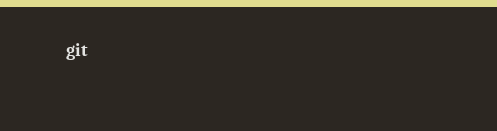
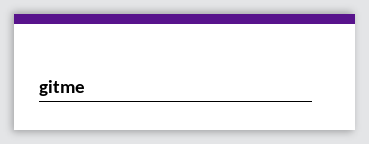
- git
+ gitme

